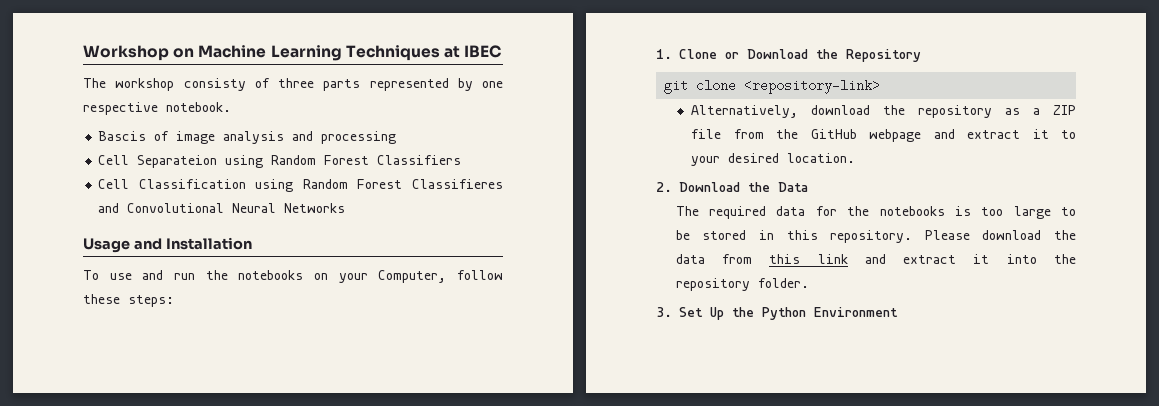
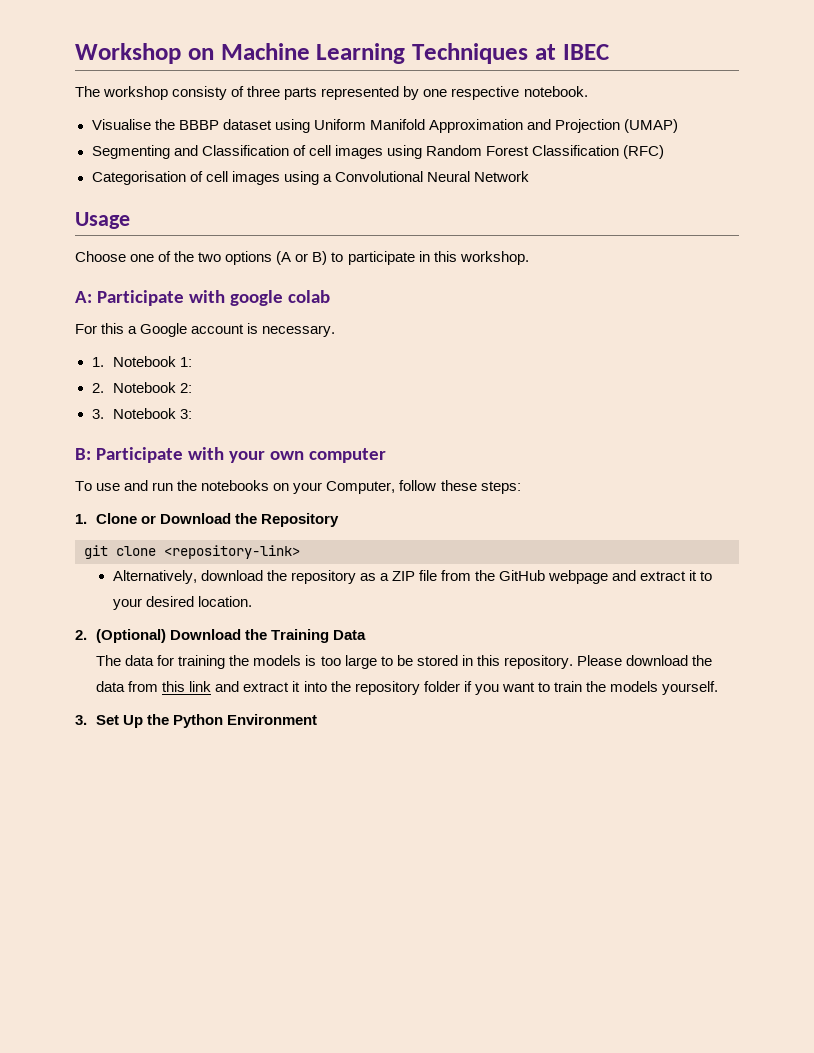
- Bascis of image analysis and processing
- Cell Separateion using Random Forest Classifiers
- Cell Classification using Random Forest Classifieres and Convolutional Neural Networks
+ Visualise the BBBP dataset using Uniform Manifold Approximation and Projection (UMAP)
+ Segmenting and Classification of cell images using Random Forest Classification (RFC)
+ Categorisation of cell images using a Convolutional Neural Network
- Usage and Installation
+ Usage
+ Choose one of the two options (A or B) to participate in this workshop.
+ A: Participate with google colab
+ For this a Google account is necessary.
+ 1. Notebook 1:
+ 2. Notebook 2:
+ 3. Notebook 3:
+ B: Participate with your own computer
- 2. Download the Data
+ 2. (Optional) Download the Training Data
- The required data for the notebooks is too large to be stored in this repository.
+ The data for training the models is too large to be stored in this repository.
- Please download the data from this link and extract it into the repository folder.
+ Please download the data from this link and extract it into the repository folder if you want to train the models yourself.

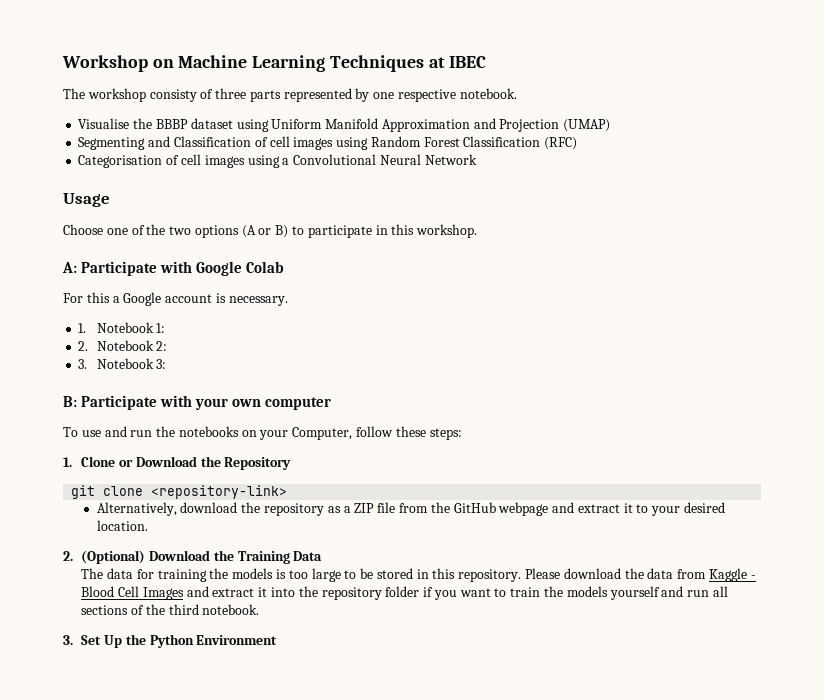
- A: Participate with google colab
+ A: Participate with Google Colab
- Please download the data from this link and extract it into the repository folder if you want to train the models yourself.
+ Please download the data from Kaggle - Blood Cell Images and extract it into the repository folder if you want to train the models yourself and run all sections of the third notebook.

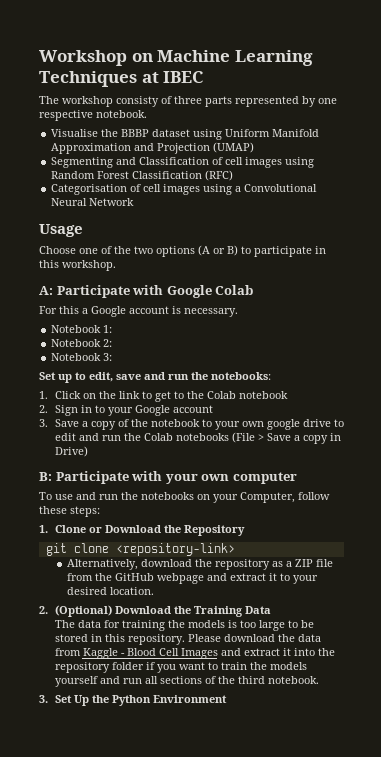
- 1. Notebook 1:
+ Notebook 1:
- 2. Notebook 2:
+ Notebook 2:
- 3. Notebook 3:
+ Notebook 3:
+ Set up to edit, save and run the notebooks:
+ 1. Click on the link to get to the Colab notebook
+ 2. Sign in to your Google account
+ 3. Save a copy of the notebook to your own google drive to edit and run the Colab notebooks (File > Save a copy in Drive)

